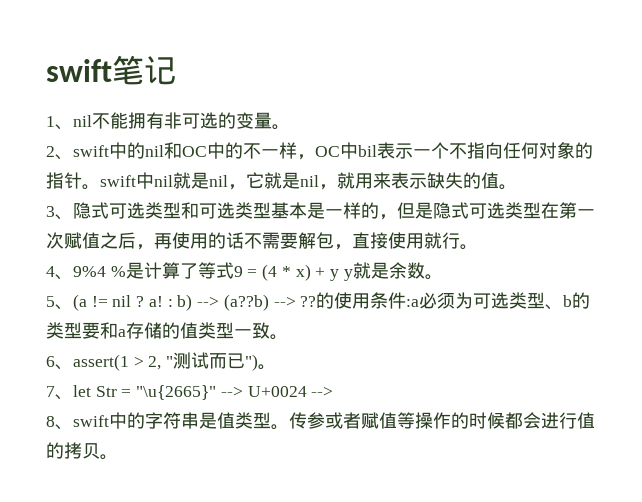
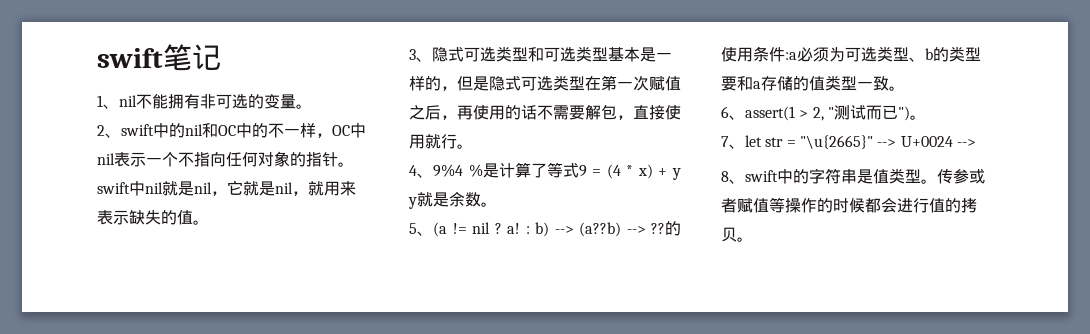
- 2、swift中的nil和OC中的不一样，OC中bil表示一个不指向任何对象的指针。swift中nil就是nil，它就是nil，就用来表示缺失的值。
+ 2、swift中的nil和OC中的不一样，OC中nil表示一个不指向任何对象的指针。swift中nil就是nil，它就是nil，就用来表示缺失的值。
- 7、let Str = "\u{2665}" --> U+0024 -->
+ 7、let str = "\u{2665}" --> U+0024 -->

